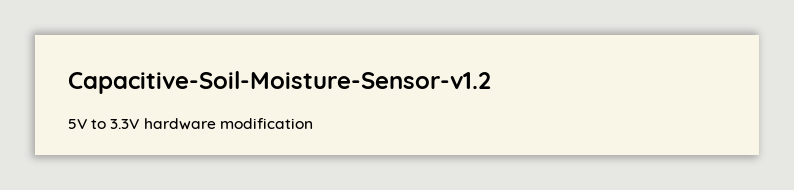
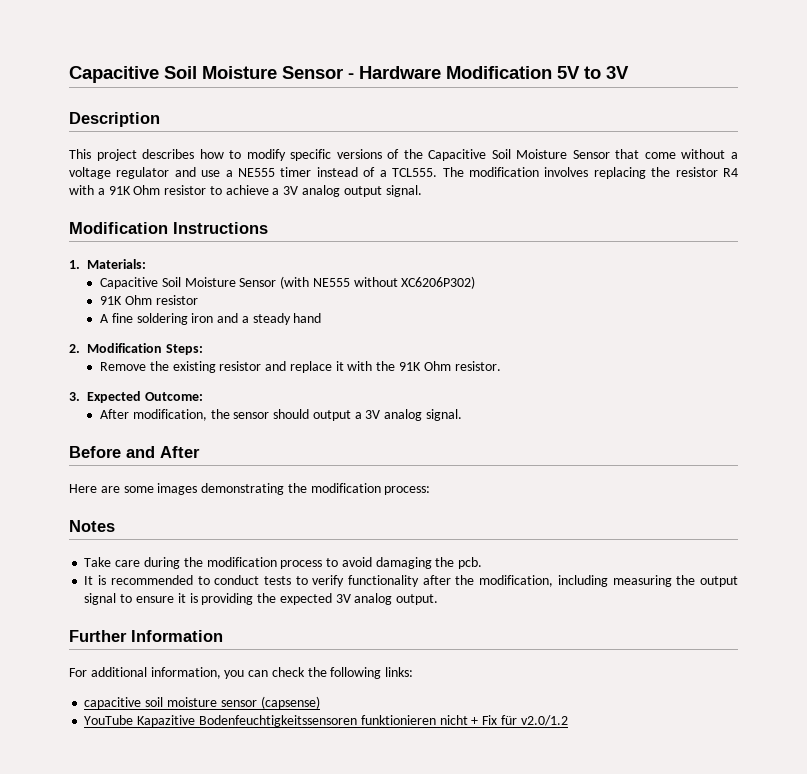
- Capacitive-Soil-Moisture-Sensor-v1.2
- 5V to 3.3V hardware modification
+ Capacitive Soil Moisture Sensor - Hardware Modification 5V to 3V
+ Description
+ This project describes how to modify specific versions of the Capacitive Soil Moisture Sensor that come without a voltage regulator and use a NE555 timer instead of a TCL555. The modification involves replacing the resistor R4 with a 91K Ohm resistor to achieve a 3V analog output signal.
+ Modification Instructions
+ 1. Materials:
+ Capacitive Soil Moisture Sensor (with NE555 without XC6206P302)
+ 91K Ohm resistor
+ A fine soldering iron and a steady hand
+ 2. Modification Steps:
+ Remove the existing resistor and replace it with the 91K Ohm resistor.
+ 3. Expected Outcome:
+ After modification, the sensor should output a 3V analog signal.
+ Before and After
+ Here are some images demonstrating the modification process:
+ Notes
+ Take care during the modification process to avoid damaging the pcb.
+ It is recommended to conduct tests to verify functionality after the modification, including measuring the output signal to ensure it is providing the expected 3V analog output.
+ Further Information
+ For additional information, you can check the following links:
+ capacitive soil moisture sensor (capsense)
+ YouTube Kapazitive Bodenfeuchtigkeitssensoren funktionieren nicht + Fix für v2.0/1.2

